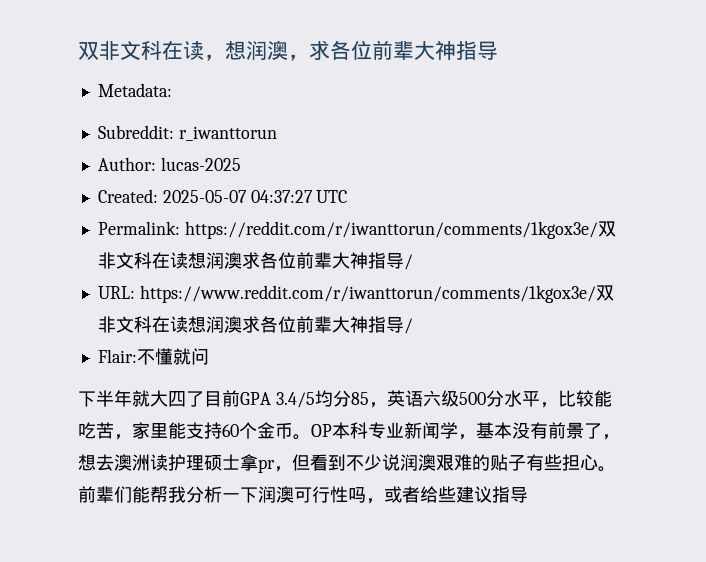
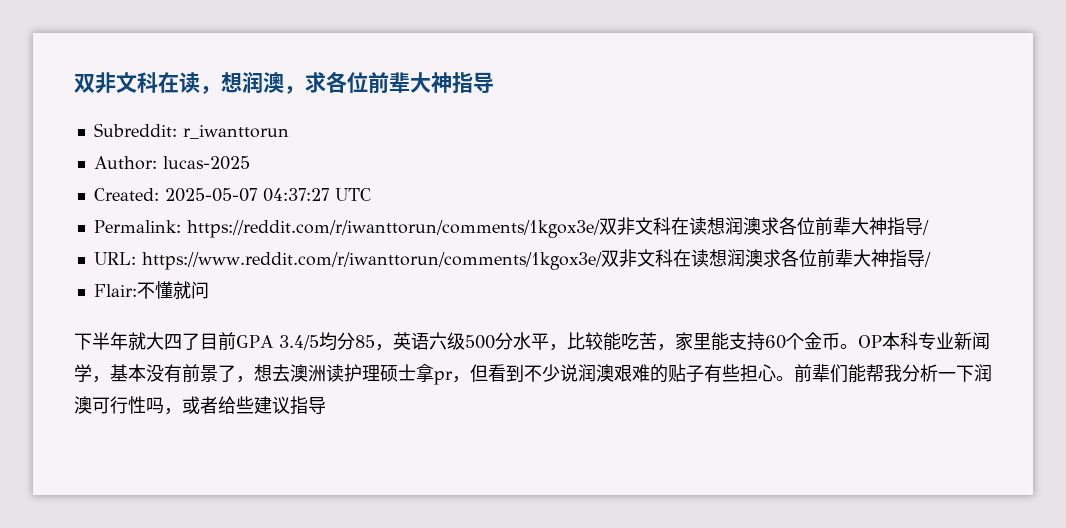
- Metadata:

